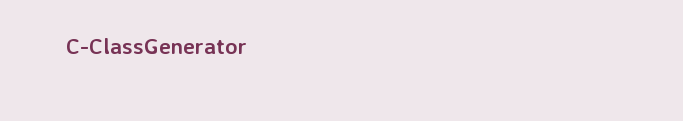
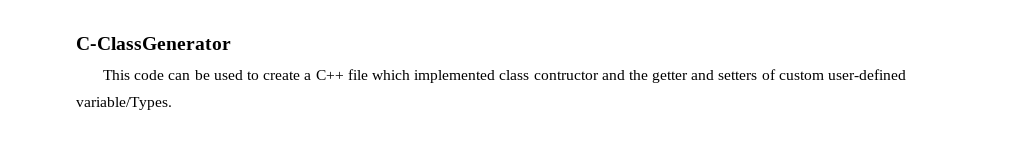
+ This code can be used to create a C++ file which implemented class contructor and the getter and setters of custom user-defined variable/Types.

